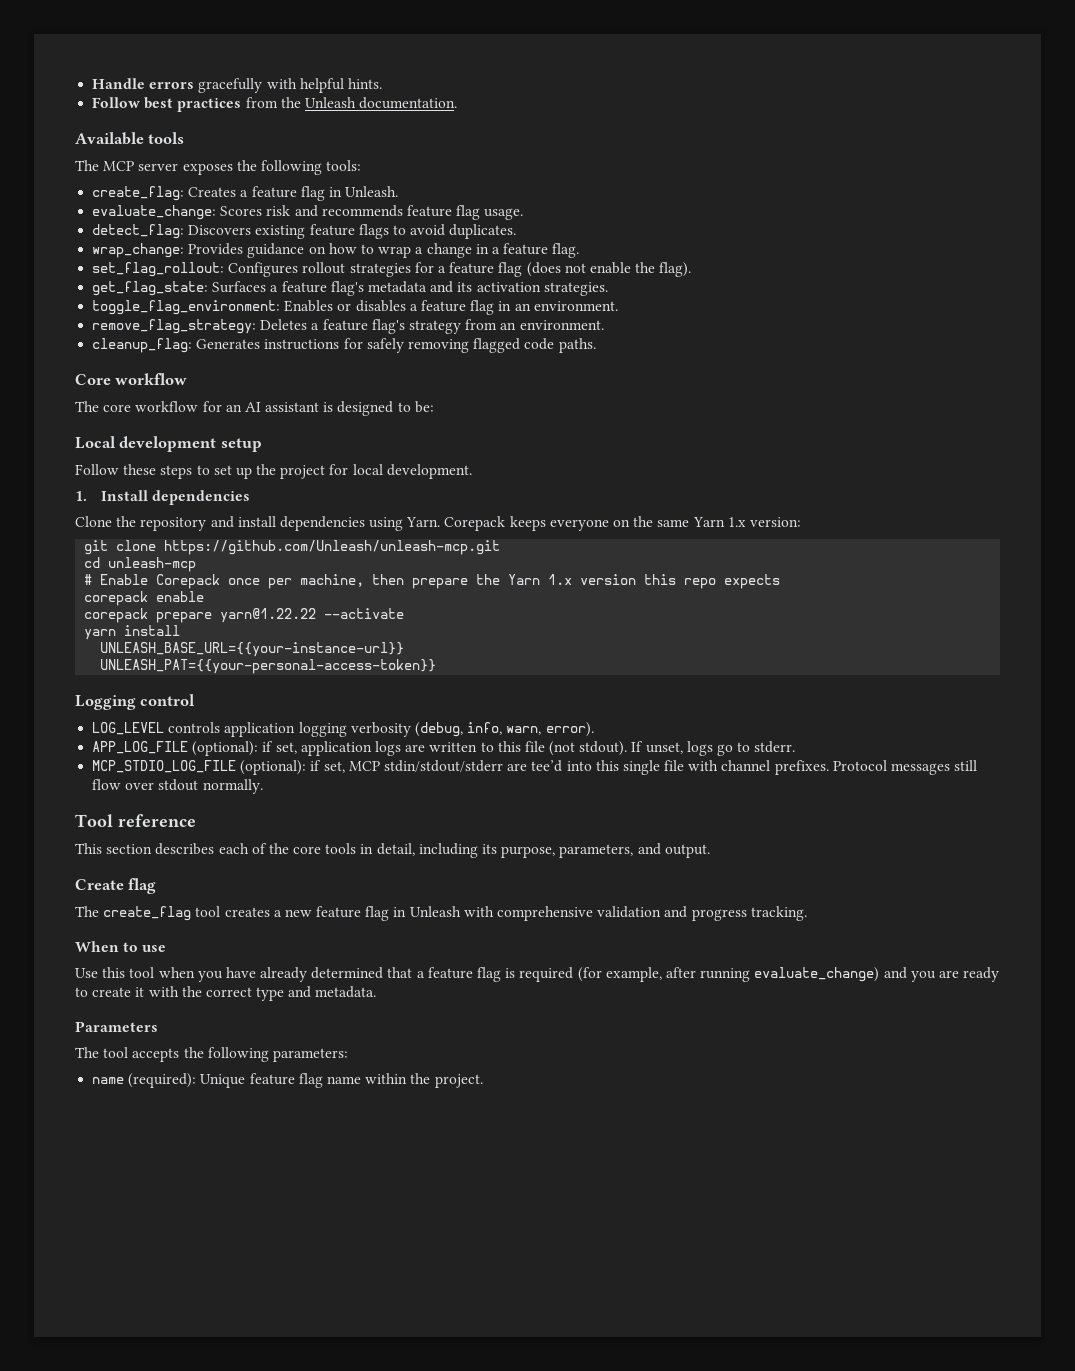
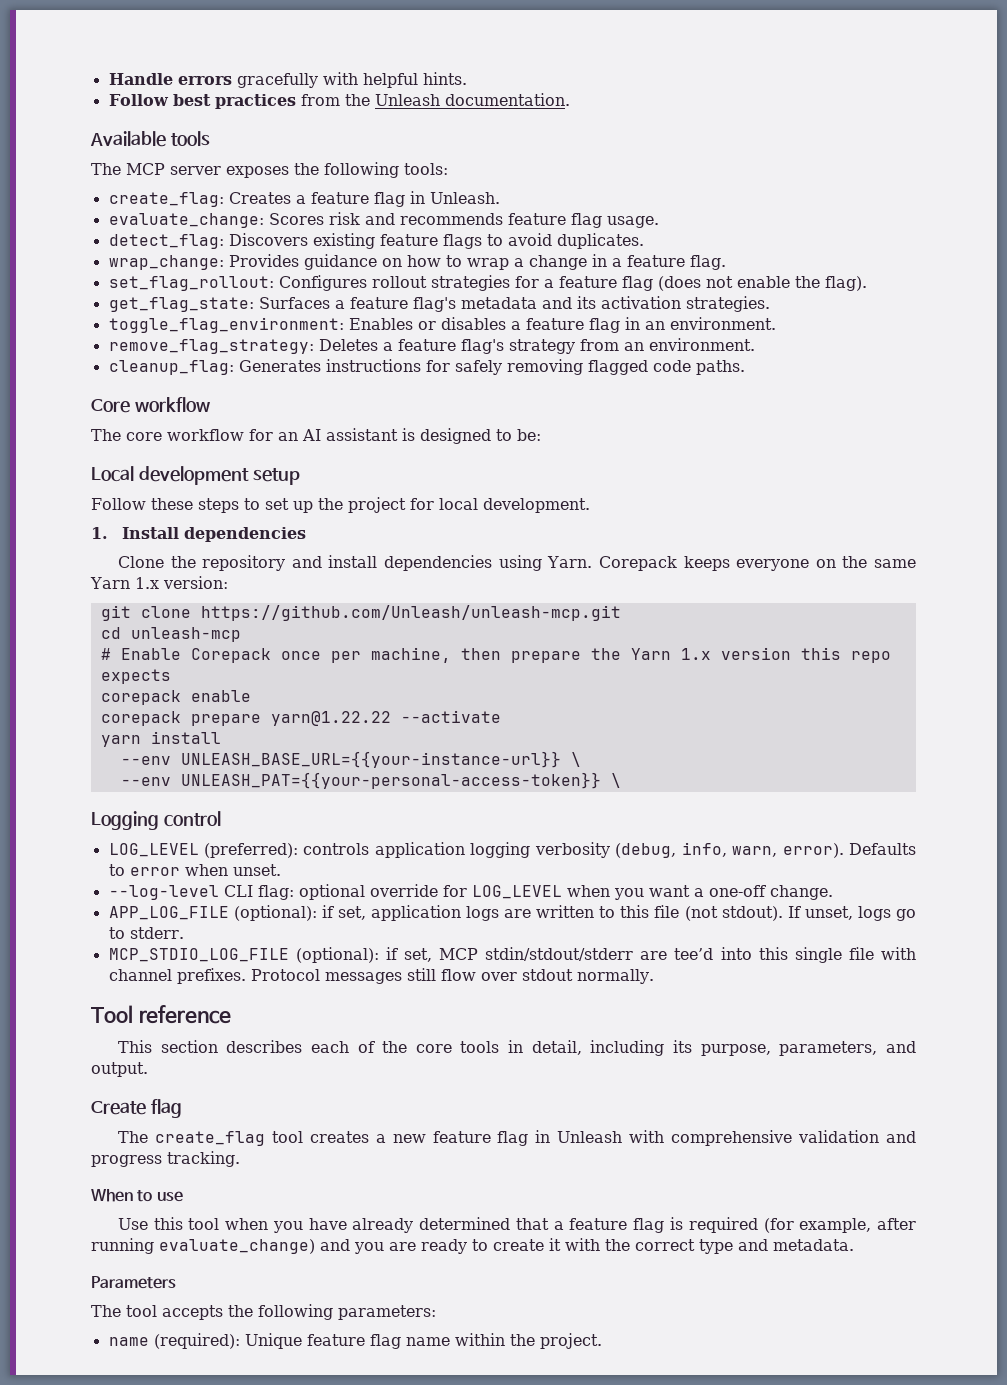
- UNLEASH_BASE_URL={{your-instance-url}}
- UNLEASH_PAT={{your-personal-access-token}}
+ --env UNLEASH_BASE_URL={{your-instance-url}} \
+ --env UNLEASH_PAT={{your-personal-access-token}} \
- LOG_LEVEL controls application logging verbosity (debug, info, warn, error).
+ LOG_LEVEL (preferred): controls application logging verbosity (debug, info, warn, error). Defaults to error when unset.
+ --log-level CLI flag: optional override for LOG_LEVEL when you want a one-off change.

